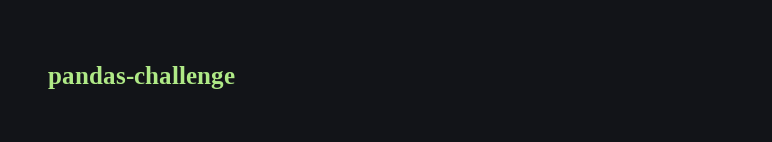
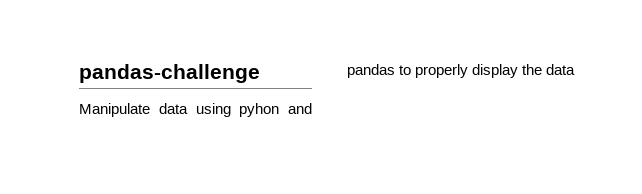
+ Manipulate data using pyhon and pandas to properly display the data

